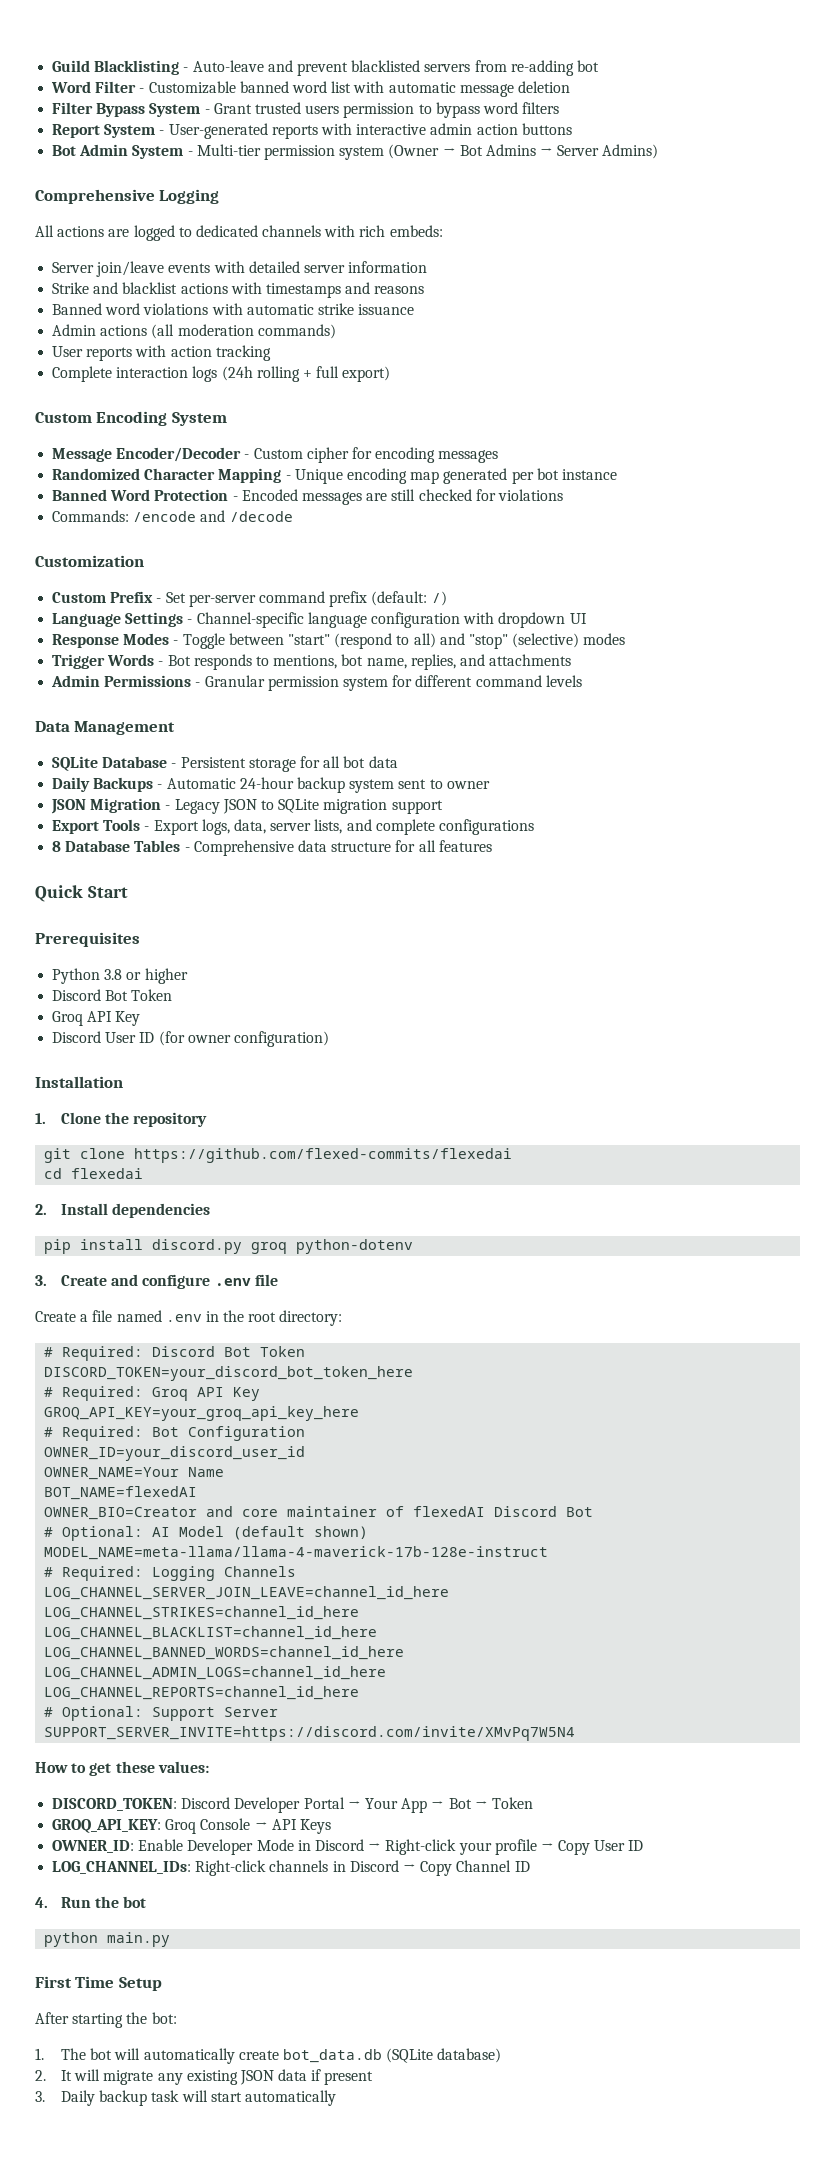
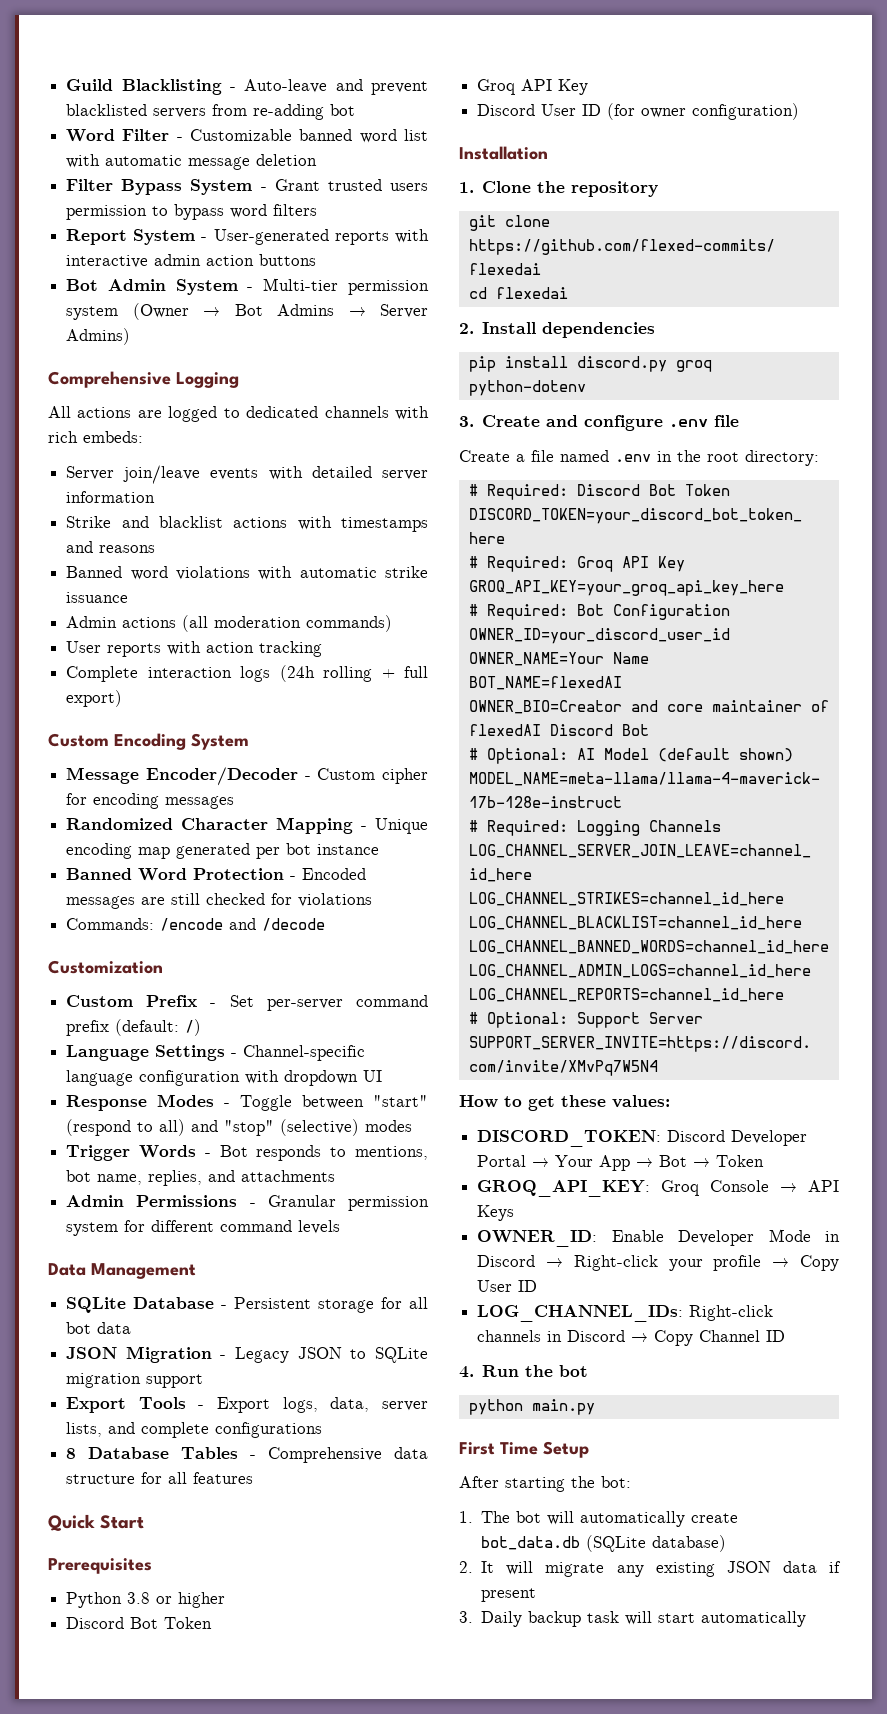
- Daily Backups - Automatic 24-hour backup system sent to owner

